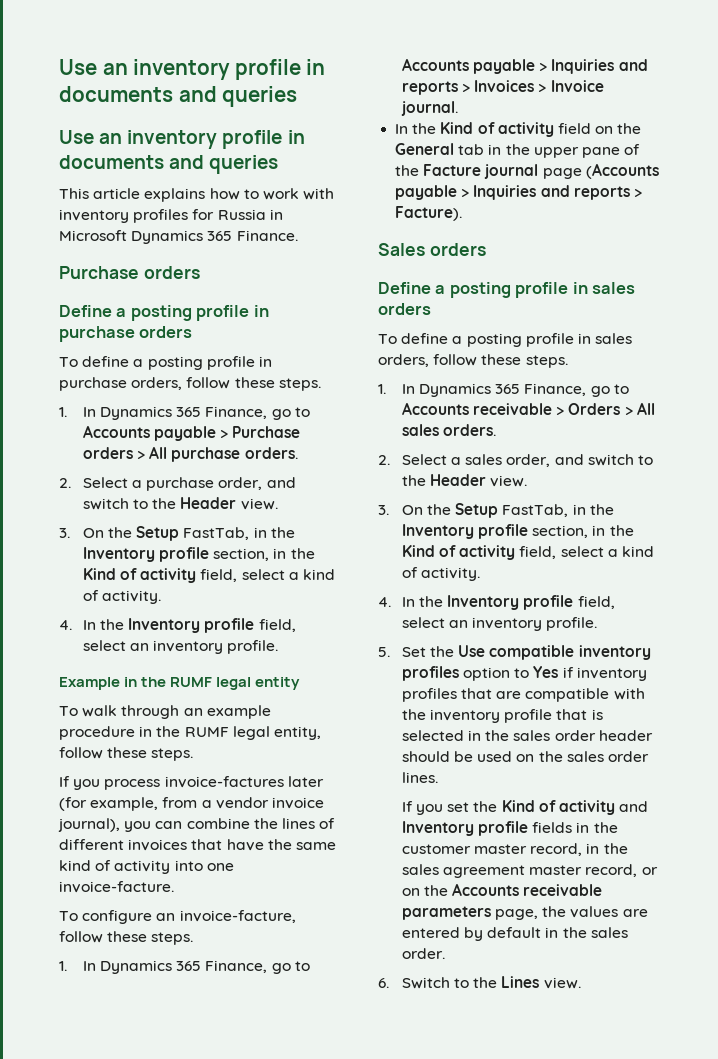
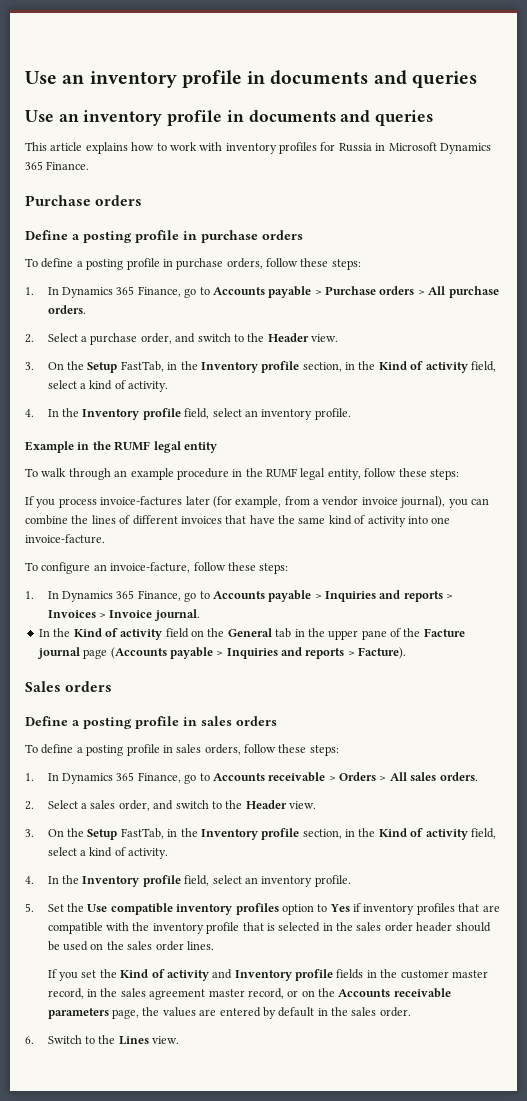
- To define a posting profile in purchase orders, follow these steps.
+ To define a posting profile in purchase orders, follow these steps:
- To walk through an example procedure in the RUMF legal entity, follow these steps.
+ To walk through an example procedure in the RUMF legal entity, follow these steps:
- To configure an invoice-facture, follow these steps.
+ To configure an invoice-facture, follow these steps:
- To define a posting profile in sales orders, follow these steps.
+ To define a posting profile in sales orders, follow these steps:

